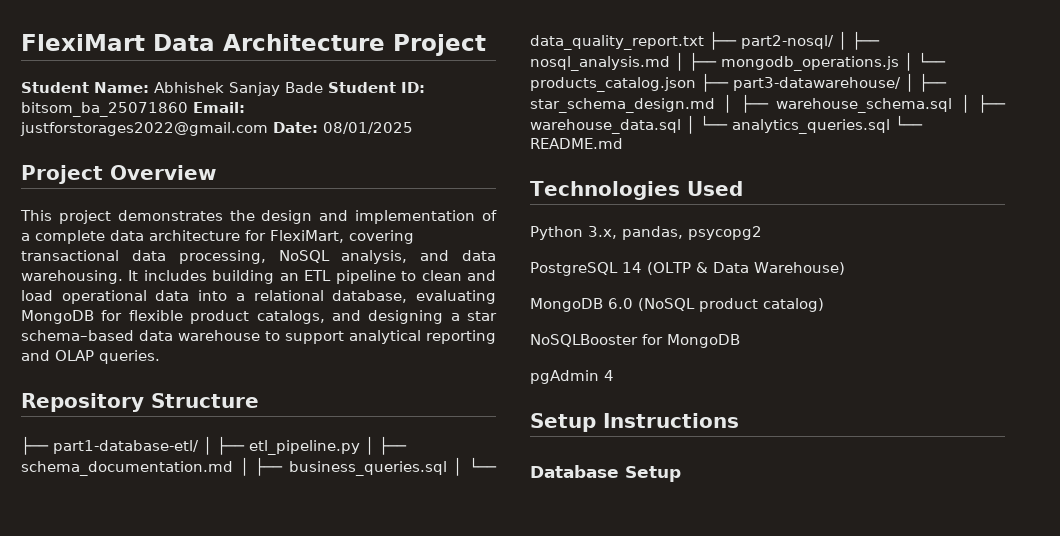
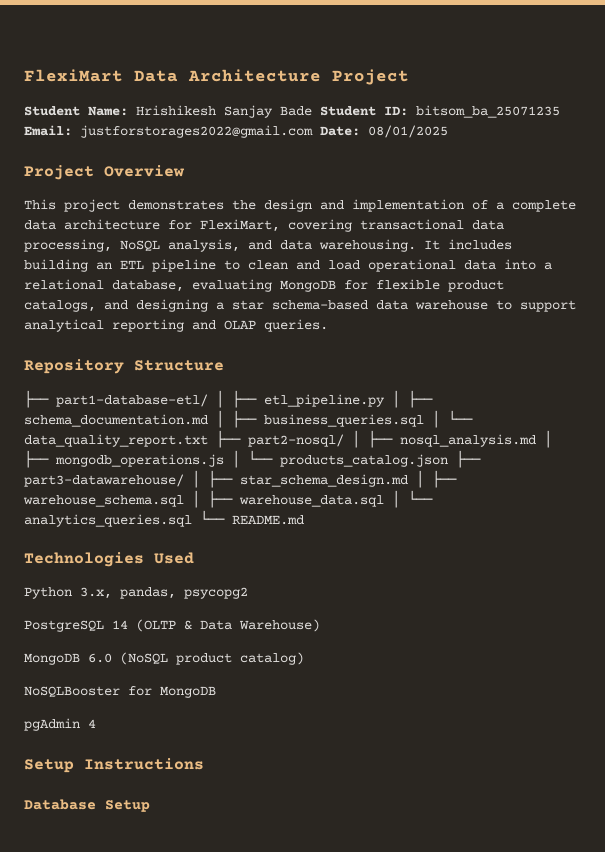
- Student Name: Abhishek Sanjay Bade Student ID: bitsom_ba_25071860 Email: justforstorages2022@gmail.com Date: 08/01/2025
+ Student Name: Hrishikesh Sanjay Bade Student ID: bitsom_ba_25071235 Email: justforstorages2022@gmail.com Date: 08/01/2025

